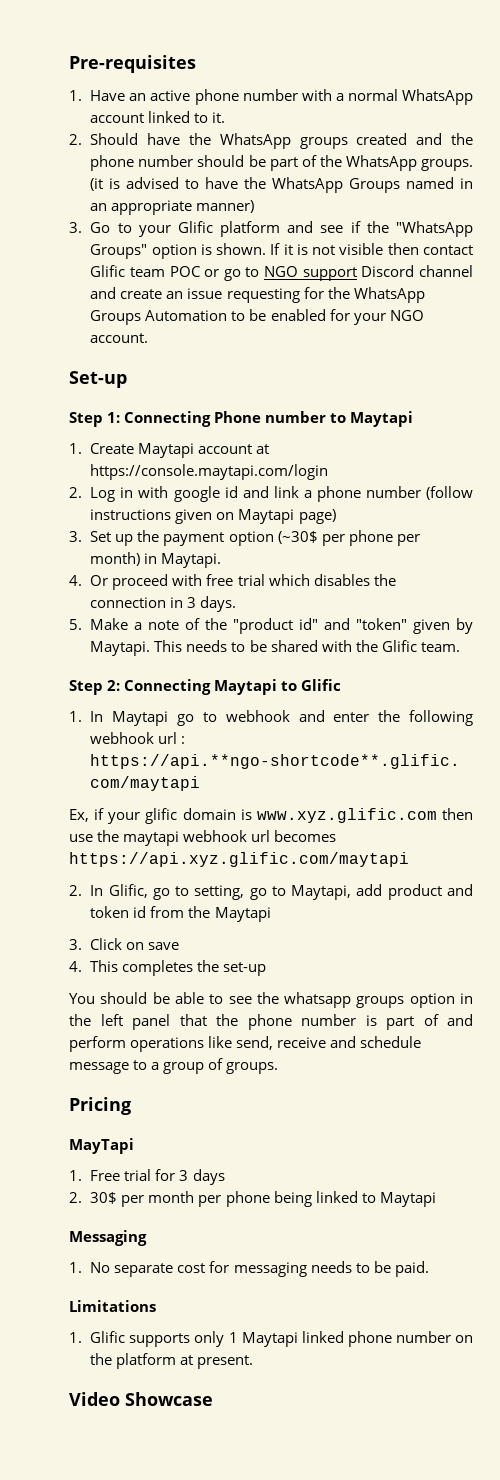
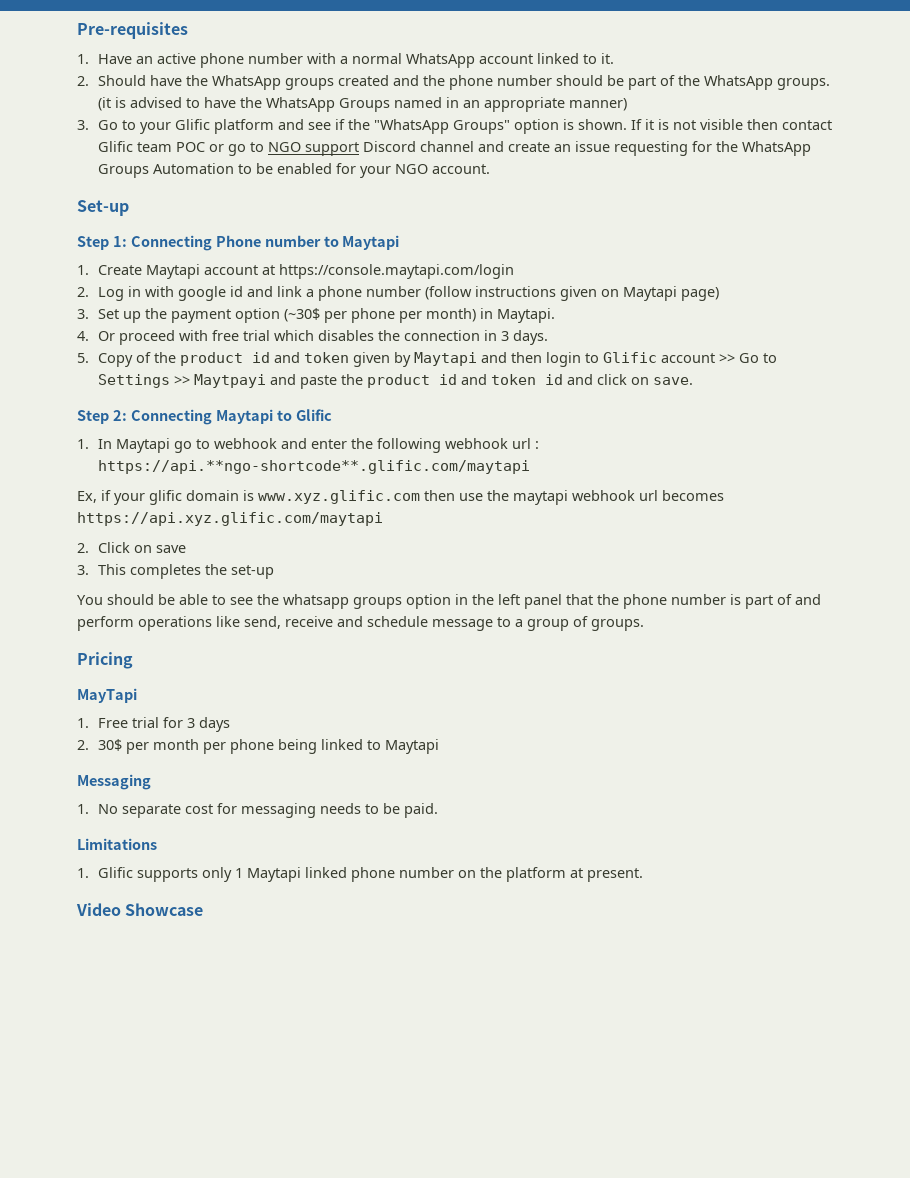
- 5. Make a note of the "product id" and "token" given by Maytapi. This needs to be shared with the Glific team.
+ 5. Copy of the product id and token given by Maytapi and then login to Glific account >> Go to Settings >> Maytpayi and paste the product id and token id and click on save.
- 2. In Glific, go to setting, go to Maytapi, add product and token id from the Maytapi
- 3. Click on save
+ 2. Click on save
- 4. This completes the set-up
+ 3. This completes the set-up

